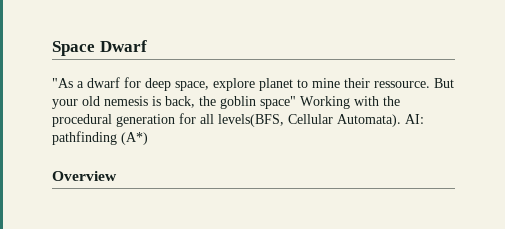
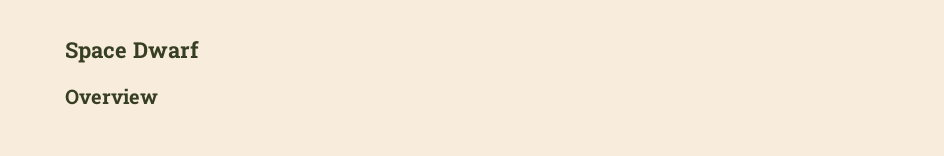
- "As a dwarf for deep space, explore planet to mine their ressource. But your old nemesis is back, the goblin space" Working with the procedural generation for all levels(BFS, Cellular Automata). AI: pathfinding (A*)

